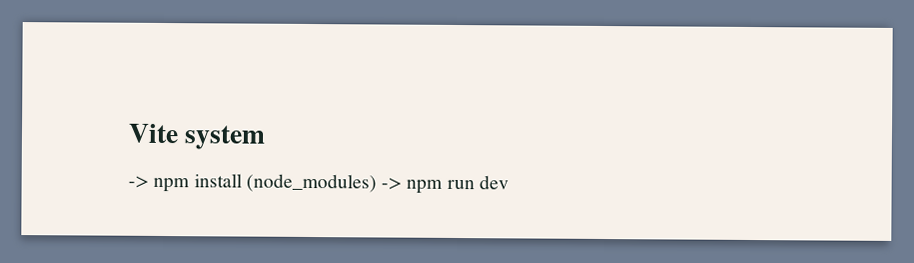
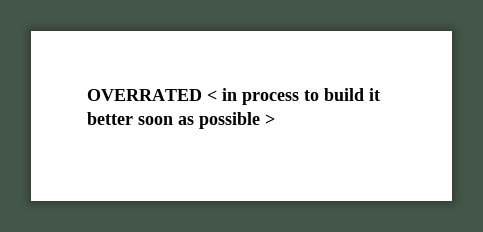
- Vite system
- -> npm install (node_modules) -> npm run dev
+ OVERRATED < in process to build it better soon as possible >

